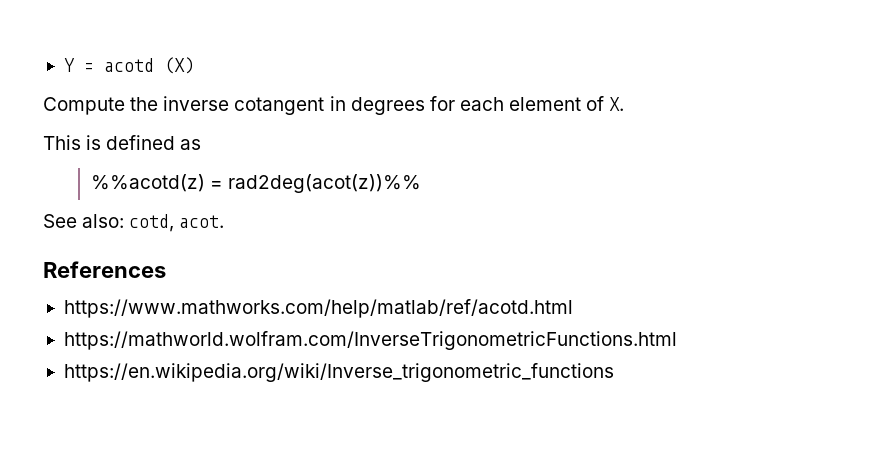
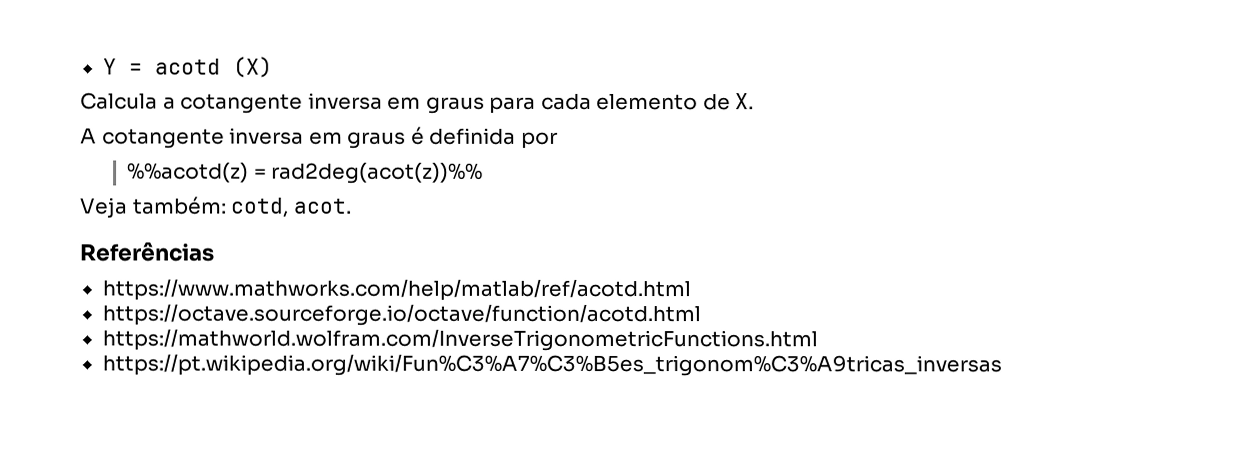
- Compute the inverse cotangent in degrees for each element of X.
- This is defined as
+ Calcula a cotangente inversa em graus para cada elemento de X.
+ A cotangente inversa em graus é definida por
- See also: cotd, acot.
+ Veja também: cotd, acot.
- References
+ Referências
+ https://octave.sourceforge.io/octave/function/acotd.html
- https://en.wikipedia.org/wiki/Inverse_trigonometric_functions
+ https://pt.wikipedia.org/wiki/Fun%C3%A7%C3%B5es_trigonom%C3%A9tricas_inversas

